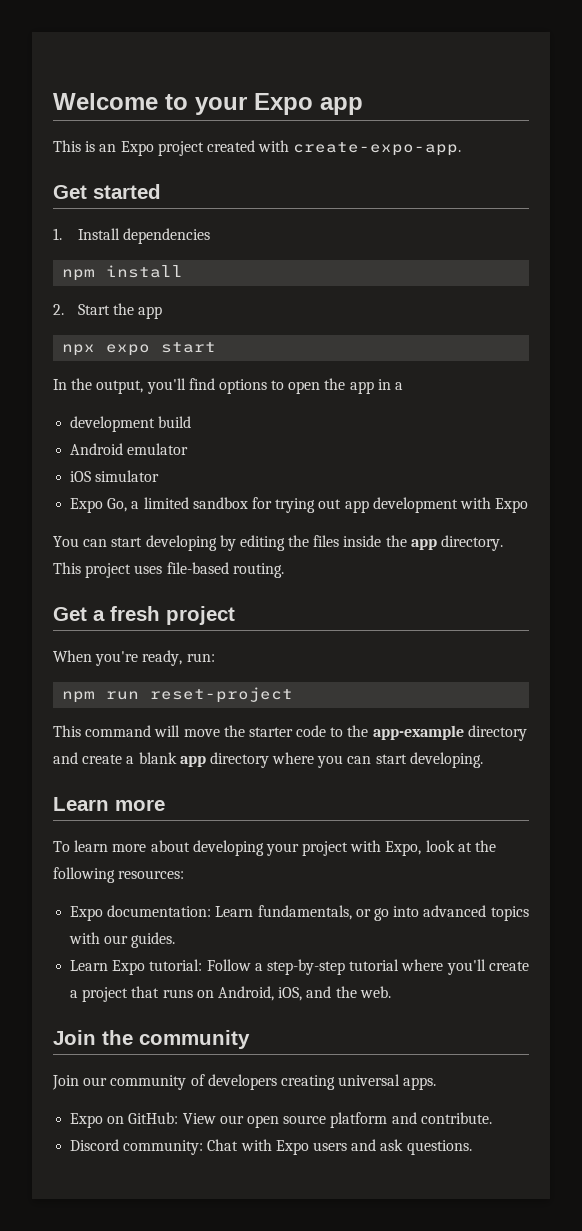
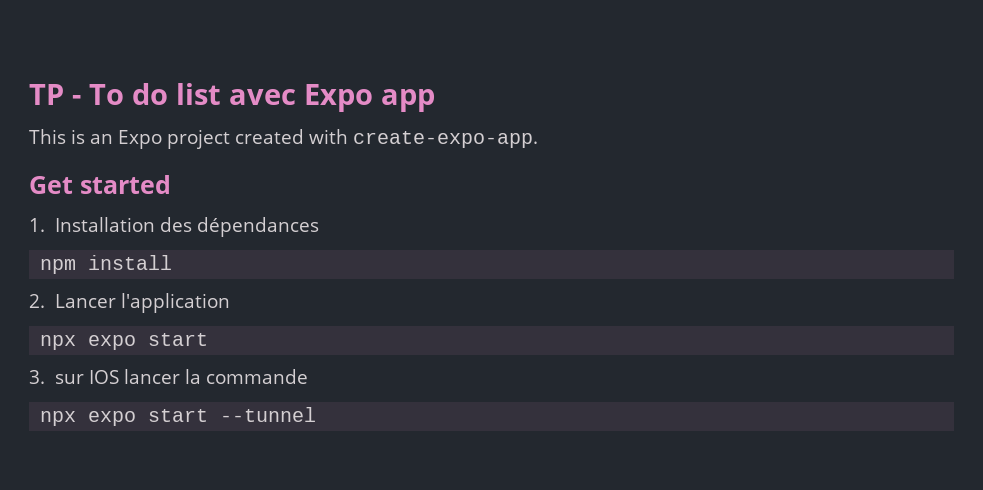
- Welcome to your Expo app
+ TP - To do list avec Expo app
- 1. Install dependencies
+ 1. Installation des dépendances
- 2. Start the app
+ 2. Lancer l'application
- In the output, you'll find options to open the app in a
- development build
- Android emulator
- iOS simulator
- Expo Go, a limited sandbox for trying out app development with Expo
- You can start developing by editing the files inside the app directory. This project uses file-based routing.
- Get a fresh project
- When you're ready, run:
- npm run reset-project
- This command will move the starter code to the app-example directory and create a blank app directory where you can start developing.
- Learn more
- To learn more about developing your project with Expo, look at the following resources:
- Expo documentation: Learn fundamentals, or go into advanced topics with our guides.
- Learn Expo tutorial: Follow a step-by-step tutorial where you'll create a project that runs on Android, iOS, and the web.
- Join the community
- Join our community of developers creating universal apps.
- Expo on GitHub: View our open source platform and contribute.
- Discord community: Chat with Expo users and ask questions.
+ 3. sur IOS lancer la commande
+ npx expo start --tunnel

